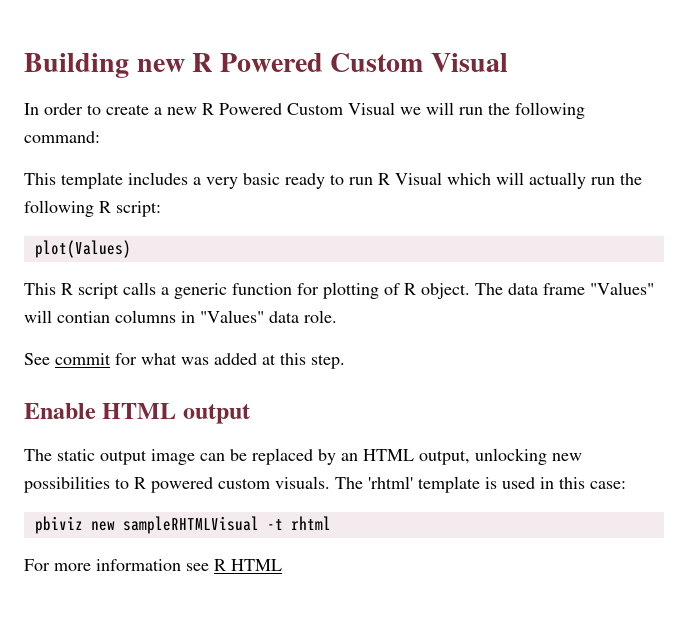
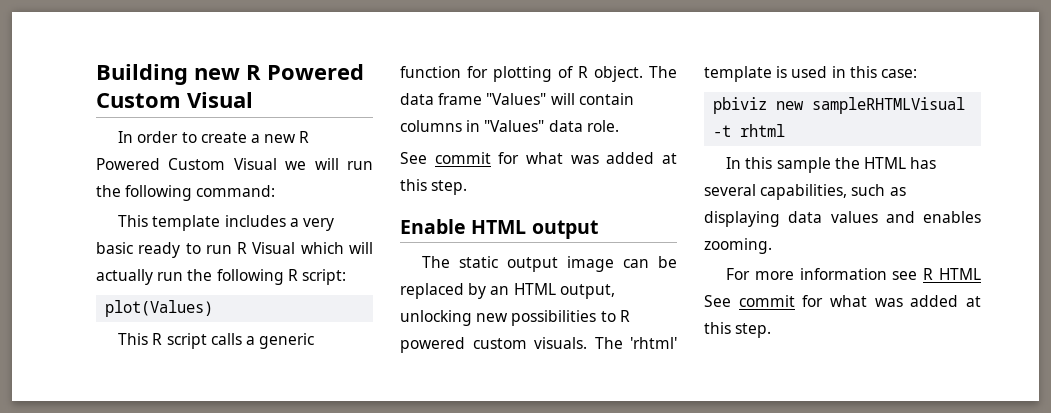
- The data frame "Values" will contian columns in "Values" data role.
+ The data frame "Values" will contain columns in "Values" data role.
+ In this sample the HTML has several capabilities, such as displaying data values and enables zooming.
- For more information see R HTML
+ For more information see R HTML See commit for what was added at this step.

